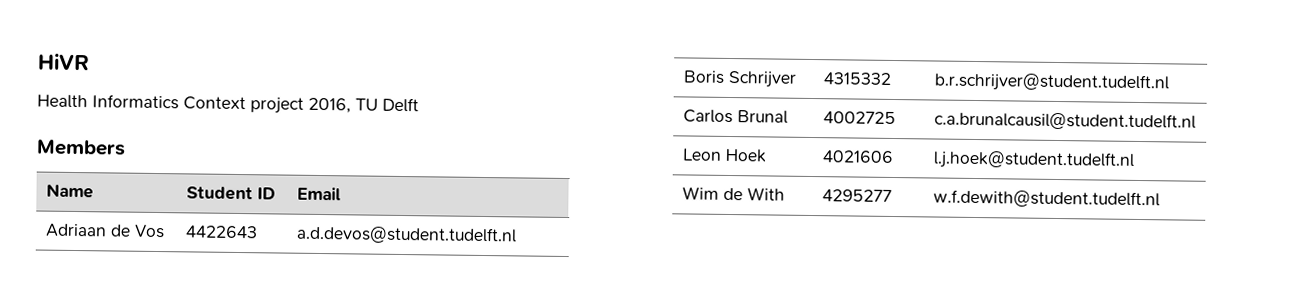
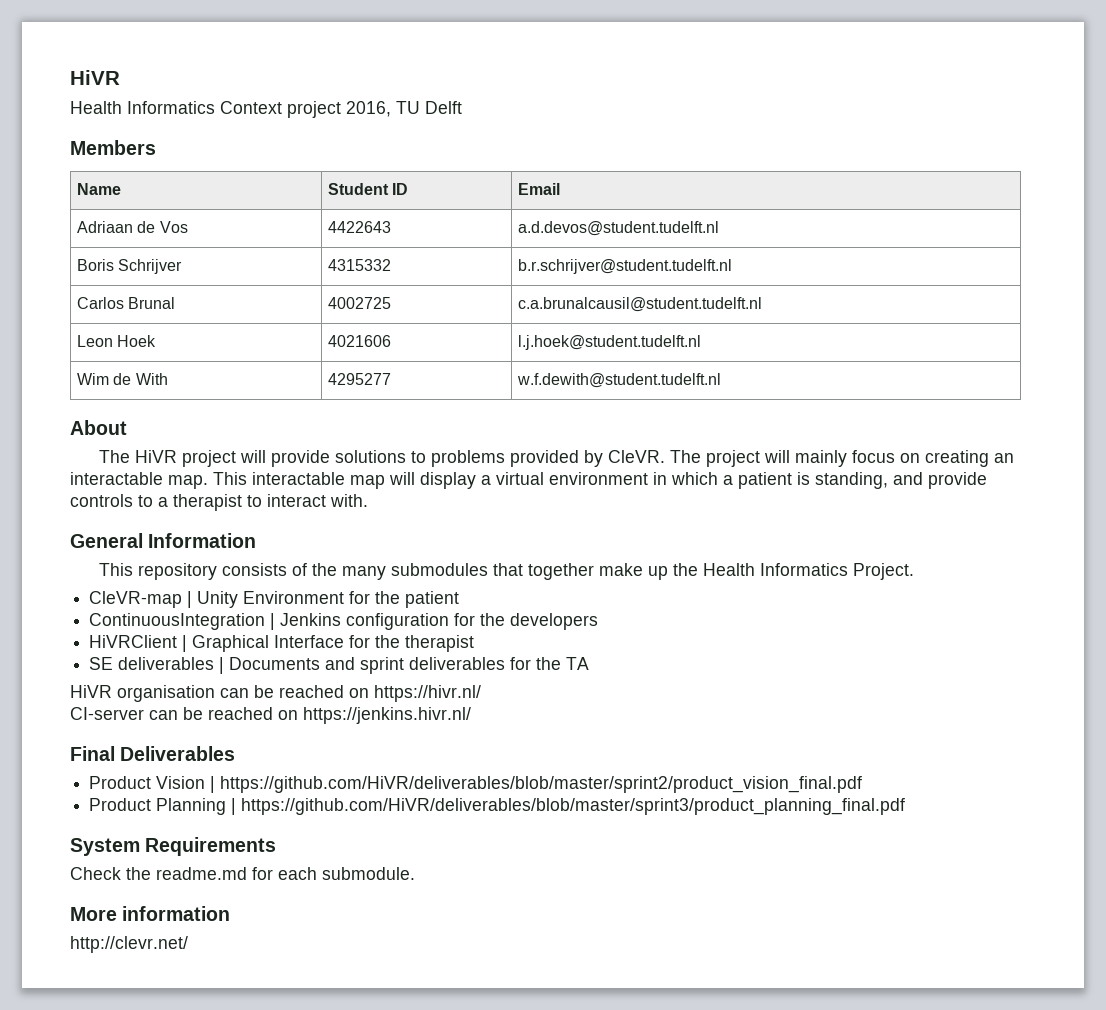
+ About
+ The HiVR project will provide solutions to problems provided by CleVR. The project will mainly focus on creating an interactable map. This interactable map will display a virtual environment in which a patient is standing, and provide controls to a therapist to interact with.
+ General Information
+ This repository consists of the many submodules that together make up the Health Informatics Project.
+ CleVR-map | Unity Environment for the patient
+ ContinuousIntegration | Jenkins configuration for the developers
+ HiVRClient | Graphical Interface for the therapist
+ SE deliverables | Documents and sprint deliverables for the TA
+ HiVR organisation can be reached on https://hivr.nl/
+ CI-server can be reached on https://jenkins.hivr.nl/
+ Final Deliverables
+ Product Vision | https://github.com/HiVR/deliverables/blob/master/sprint2/product_vision_final.pdf
+ Product Planning | https://github.com/HiVR/deliverables/blob/master/sprint3/product_planning_final.pdf
+ System Requirements
+ Check the readme.md for each submodule.
+ More information
+ http://clevr.net/

